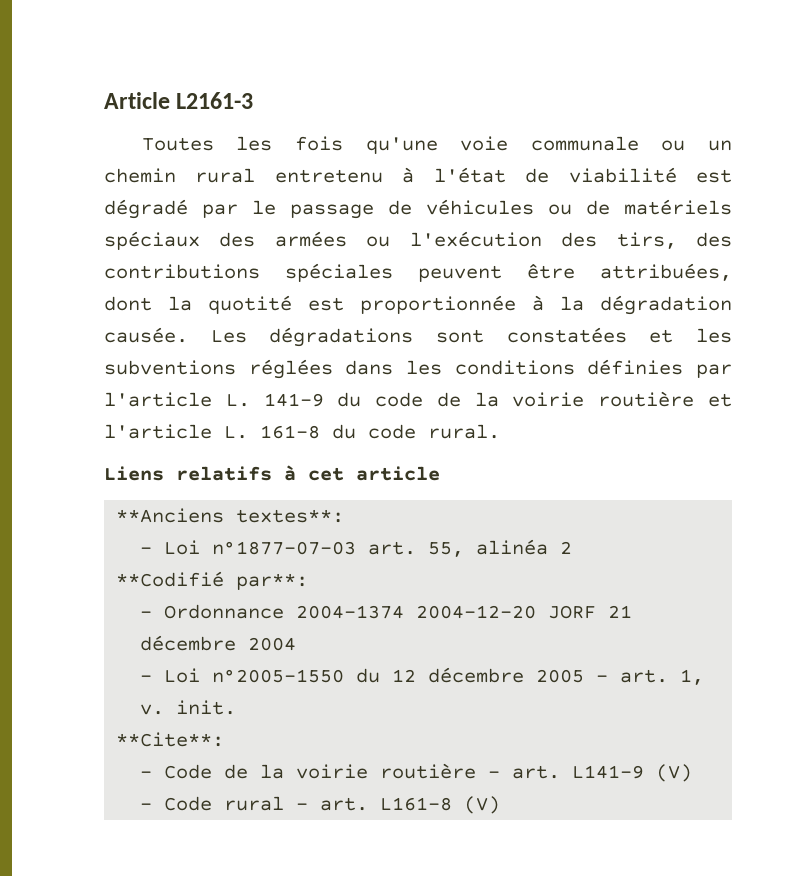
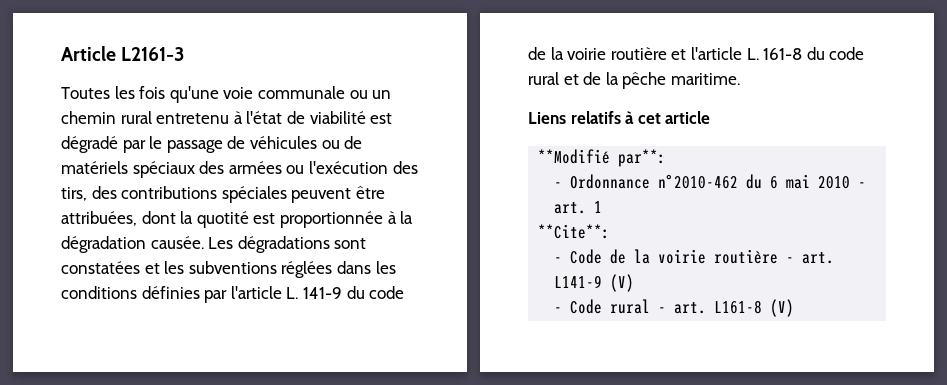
- Les dégradations sont constatées et les subventions réglées dans les conditions définies par l'article L. 141-9 du code de la voirie routière et l'article L. 161-8 du code rural.
+ Les dégradations sont constatées et les subventions réglées dans les conditions définies par l'article L. 141-9 du code de la voirie routière et l'article L. 161-8 du code rural et de la pêche maritime.
- **Anciens textes**:
- - Loi n°1877-07-03 art. 55, alinéa 2
- **Codifié par**:
- - Ordonnance 2004-1374 2004-12-20 JORF 21 décembre 2004
- - Loi n°2005-1550 du 12 décembre 2005 - art. 1, v. init.
+ **Modifié par**:
+ - Ordonnance n°2010-462 du 6 mai 2010 - art. 1

